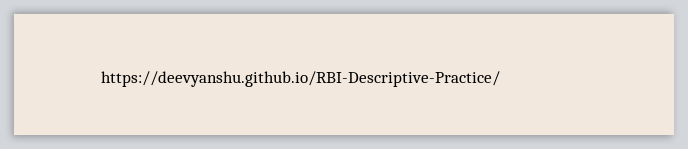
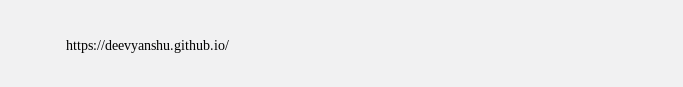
- https://deevyanshu.github.io/RBI-Descriptive-Practice/
+ https://deevyanshu.github.io/

